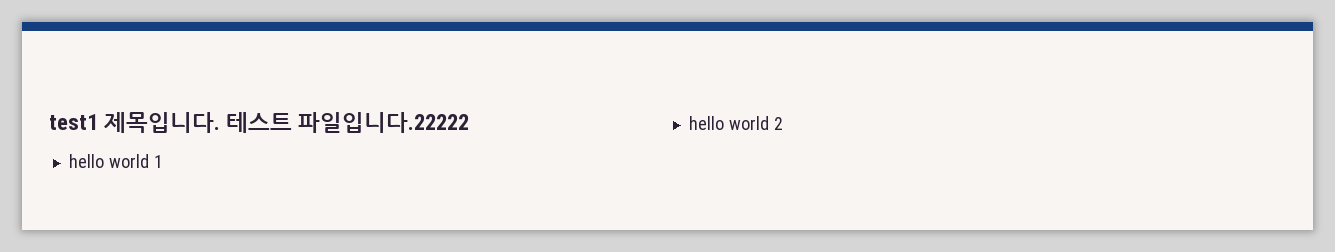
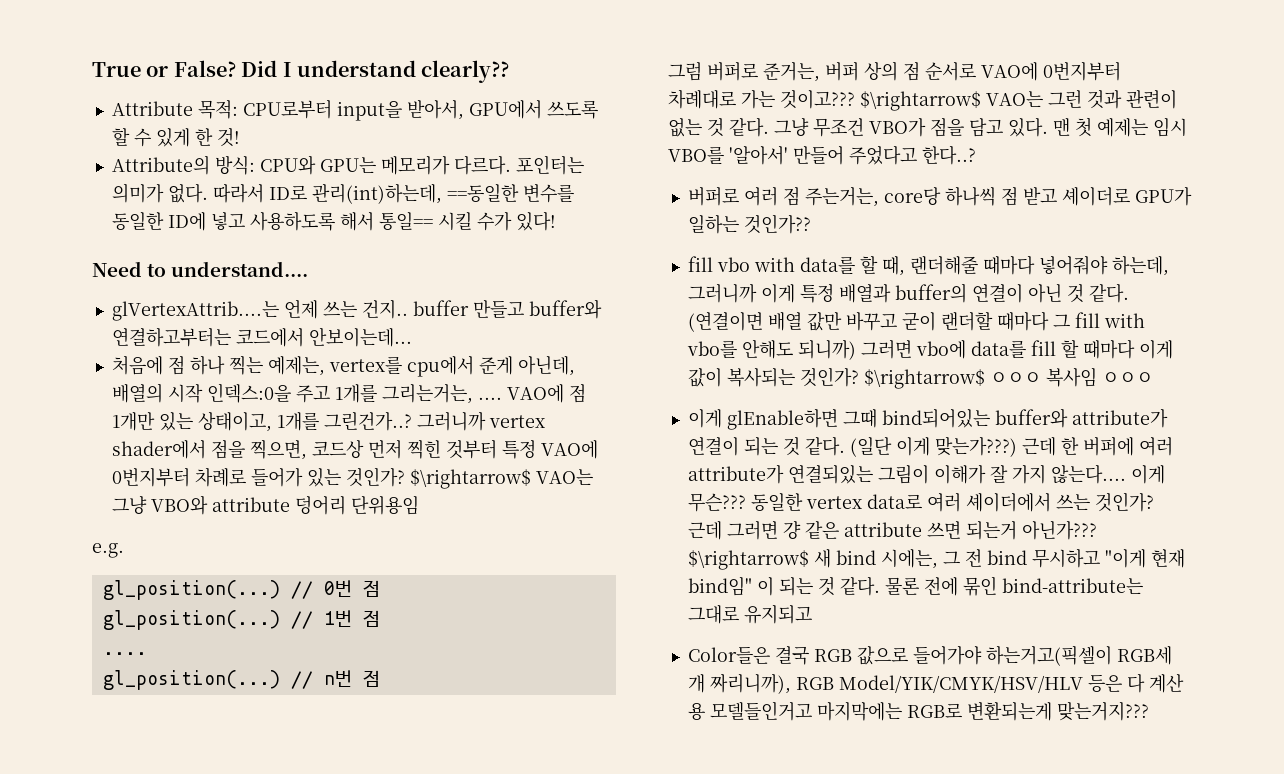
- test1 제목입니다. 테스트 파일입니다.22222
- hello world 1
- hello world 2
+ True or False? Did I understand clearly??
+ Attribute 목적: CPU로부터 input을 받아서, GPU에서 쓰도록 할 수 있게 한 것!
+ Attribute의 방식: CPU와 GPU는 메모리가 다르다. 포인터는 의미가 없다. 따라서 ID로 관리(int)하는데, ==동일한 변수를 동일한 ID에 넣고 사용하도록 해서 통일== 시킬 수가 있다!
+ Need to understand....
+ glVertexAttrib....는 언제 쓰는 건지.. buffer 만들고 buffer와 연결하고부터는 코드에서 안보이는데...
+ 처음에 점 하나 찍는 예제는, vertex를 cpu에서 준게 아닌데, 배열의 시작 인덱스:0을 주고 1개를 그리는거는, .... VAO에 점 1개만 있는 상태이고, 1개를 그린건가..? 그러니까 vertex shader에서 점을 찍으면, 코드상 먼저 찍힌 것부터 특정 VAO에 0번지부터 차례로 들어가 있는 것인가? $\rightarrow$ VAO는 그냥 VBO와 attribute 덩어리 단위용임
+ e.g.
+ gl_position(...) // 0번 점
+ gl_position(...) // 1번 점
+ ....
+ gl_position(...) // n번 점
+ 그럼 버퍼로 준거는, 버퍼 상의 점 순서로 VAO에 0번지부터 차례대로 가는 것이고??? $\rightarrow$ VAO는 그런 것과 관련이 없는 것 같다. 그냥 무조건 VBO가 점을 담고 있다. 맨 첫 예제는 임시 VBO를 '알아서' 만들어 주었다고 한다..?
+ 버퍼로 여러 점 주는거는, core당 하나씩 점 받고 셰이더로 GPU가 일하는 것인가??
+ fill vbo with data를 할 때, 랜더해줄 때마다 넣어줘야 하는데, 그러니까 이게 특정 배열과 buffer의 연결이 아닌 것 같다. (연결이면 배열 값만 바꾸고 굳이 랜더할 때마다 그 fill with vbo를 안해도 되니까) 그러면 vbo에 data를 fill 할 때마다 이게 값이 복사되는 것인가? $\rightarrow$ ㅇㅇㅇ 복사임 ㅇㅇㅇ
+ 이게 glEnable하면 그때 bind되어있는 buffer와 attribute가 연결이 되는 것 같다. (일단 이게 맞는가???) 근데 한 버퍼에 여러 attribute가 연결되있는 그림이 이해가 잘 가지 않는다.... 이게 무슨??? 동일한 vertex data로 여러 셰이더에서 쓰는 것인가? 근데 그러면 걍 같은 attribute 쓰면 되는거 아닌가??? $\rightarrow$ 새 bind 시에는, 그 전 bind 무시하고 "이게 현재 bind임" 이 되는 것 같다. 물론 전에 묶인 bind-attribute는 그대로 유지되고
+ Color들은 결국 RGB 값으로 들어가야 하는거고(픽셀이 RGB세 개 짜리니까), RGB Model/YIK/CMYK/HSV/HLV 등은 다 계산 용 모델들인거고 마지막에는 RGB로 변환되는게 맞는거지???

